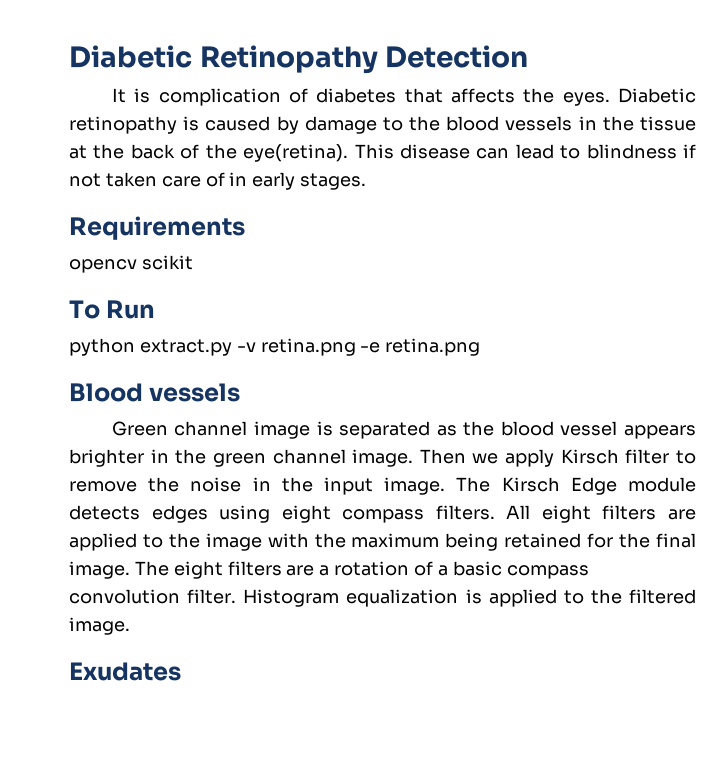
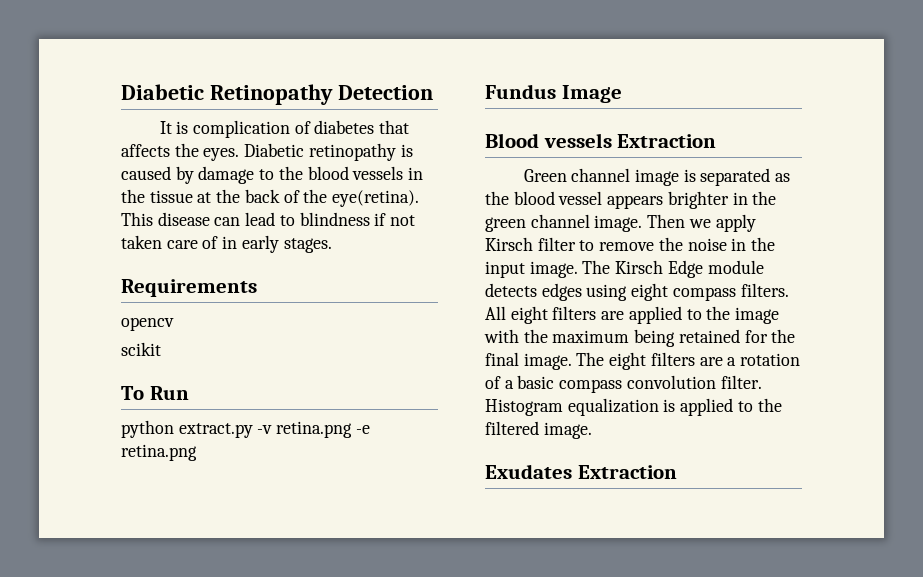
- opencv scikit
+ opencv
+ scikit
+ Fundus Image
- Blood vessels
+ Blood vessels Extraction
- Exudates
+ Exudates Extraction

